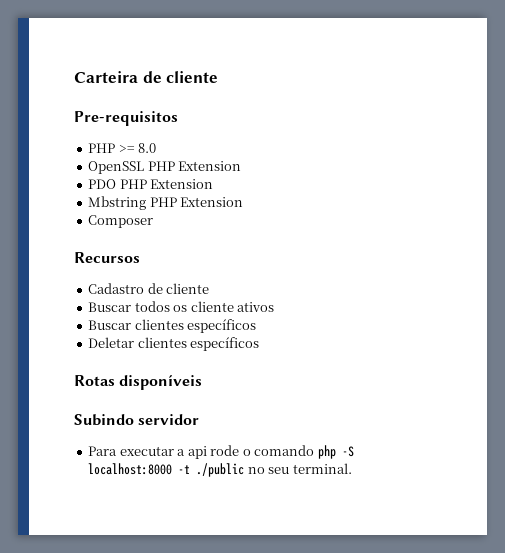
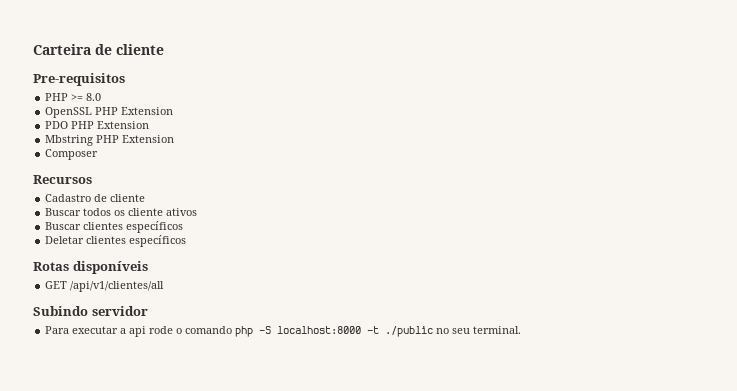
+ GET /api/v1/clientes/all

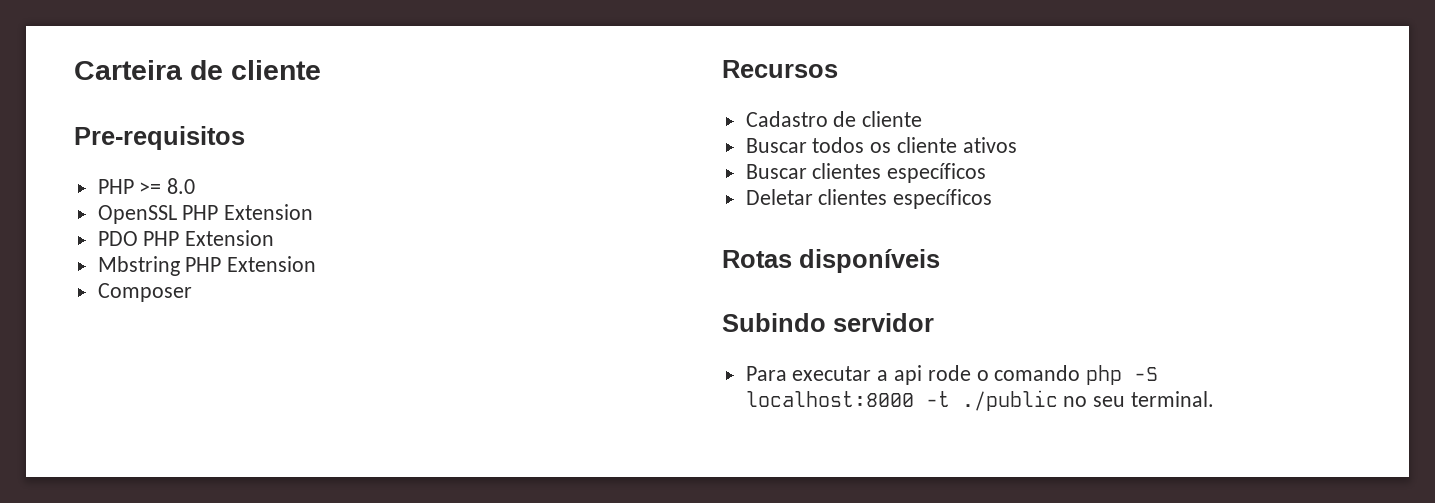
- GET /api/v1/clientes/all

